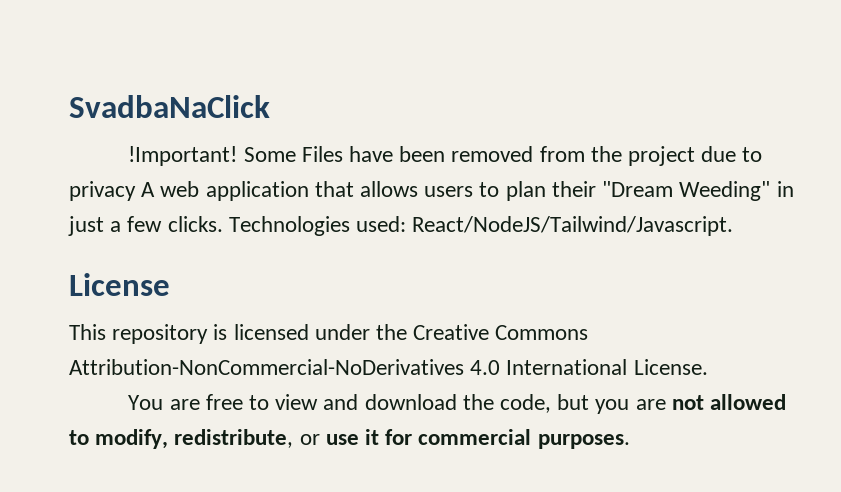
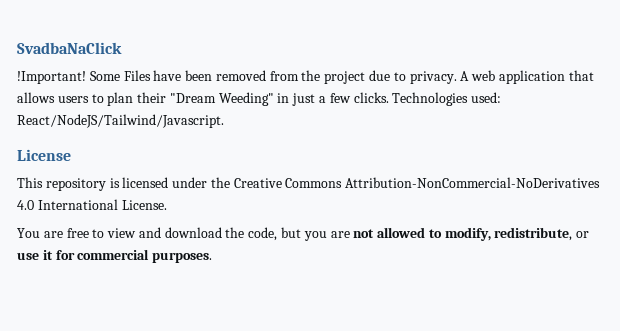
- Some Files have been removed from the project due to privacy A web application that allows users to plan their "Dream Weeding" in just a few clicks.
+ Some Files have been removed from the project due to privacy. A web application that allows users to plan their "Dream Weeding" in just a few clicks.

